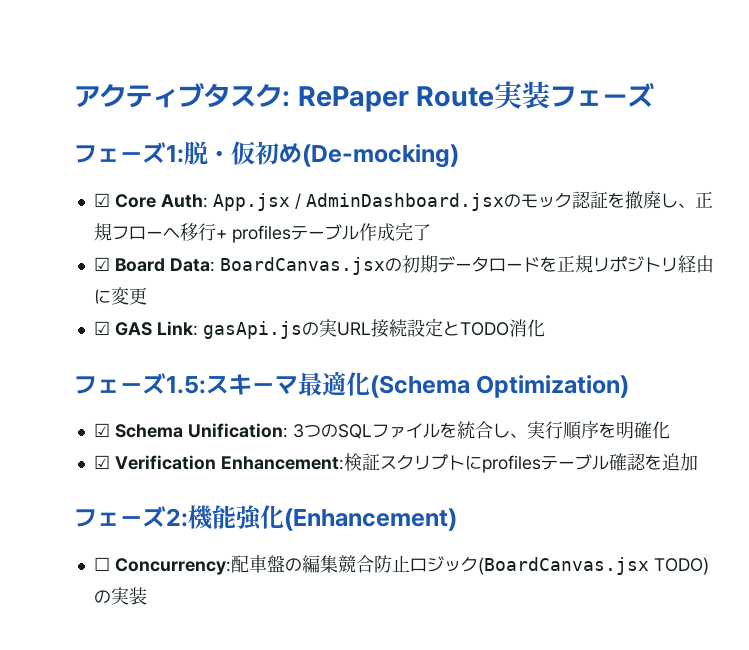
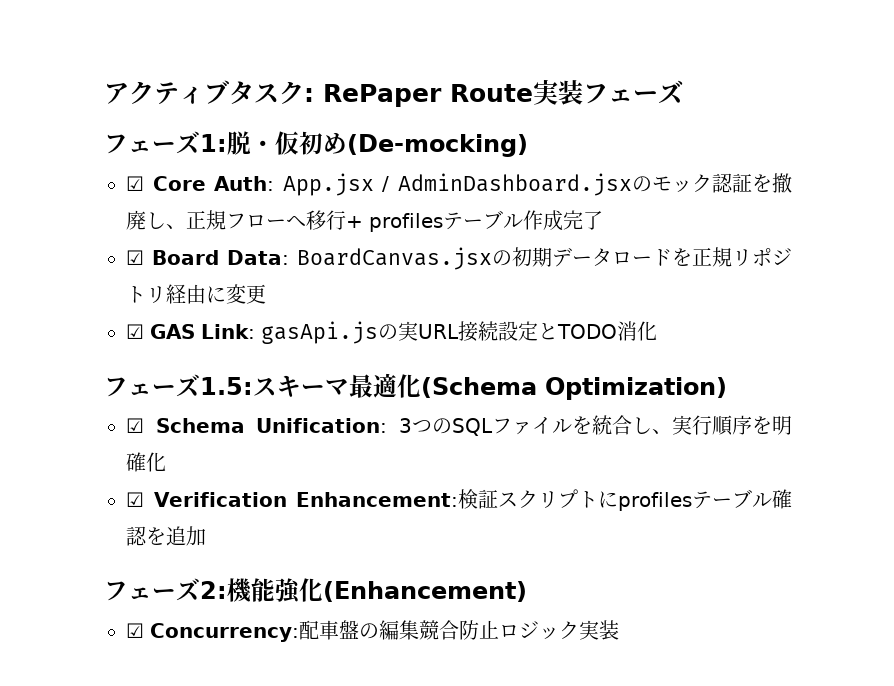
- ☐ Concurrency:配車盤の編集競合防止ロジック(BoardCanvas.jsx TODO)の実装
+ ☑ Concurrency:配車盤の編集競合防止ロジック実装

